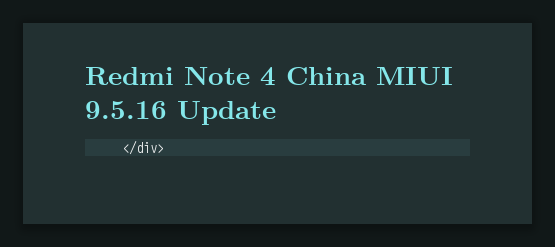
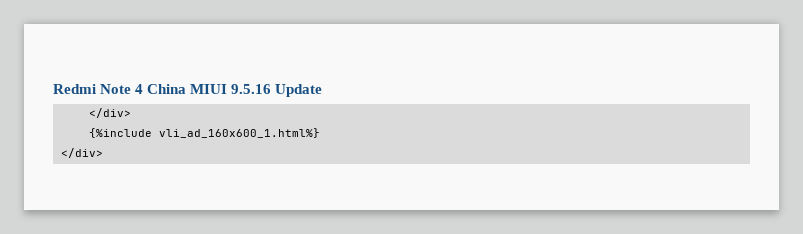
+ {%include vli_ad_160x600_1.html%}
+ </div>

